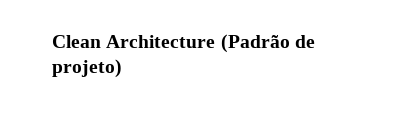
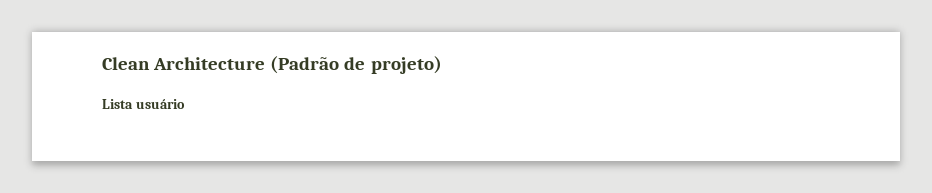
+ Lista usuário

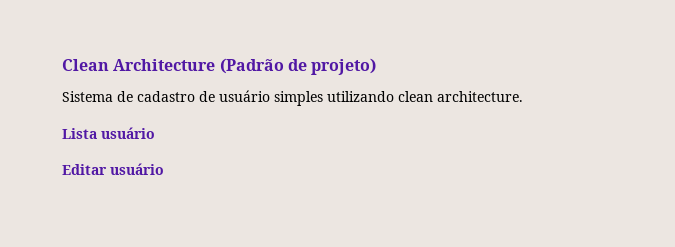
+ Sistema de cadastro de usuário simples utilizando clean architecture.
+ Editar usuário

